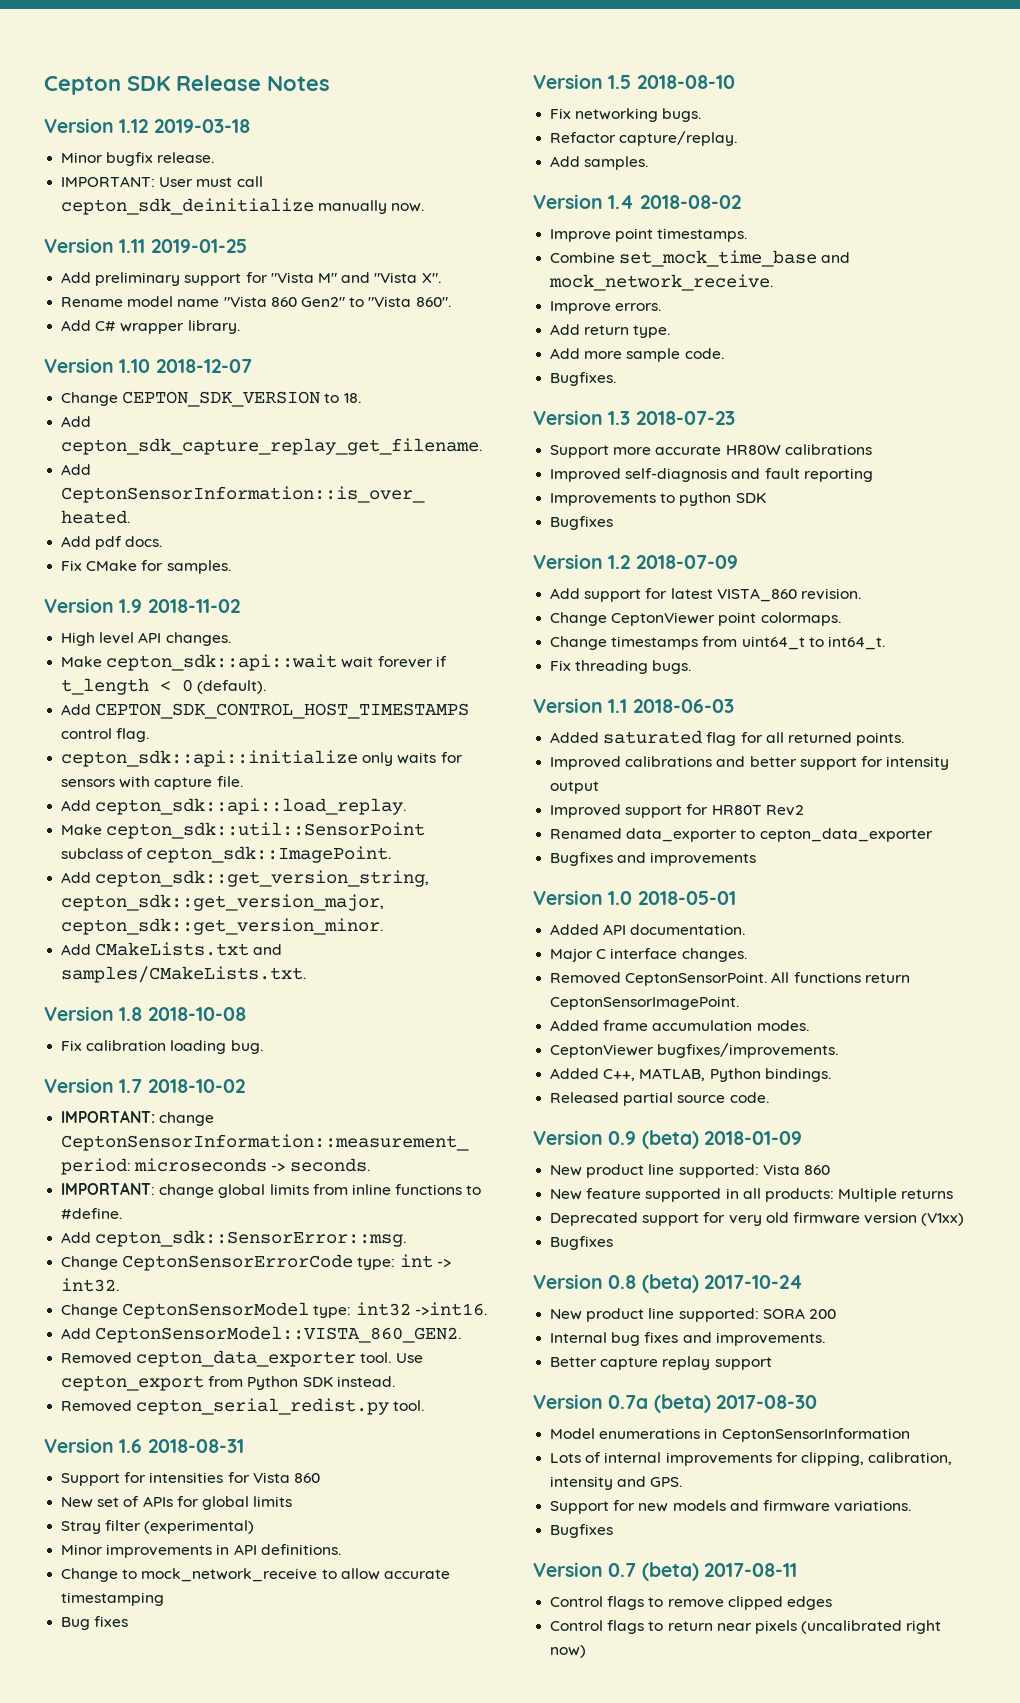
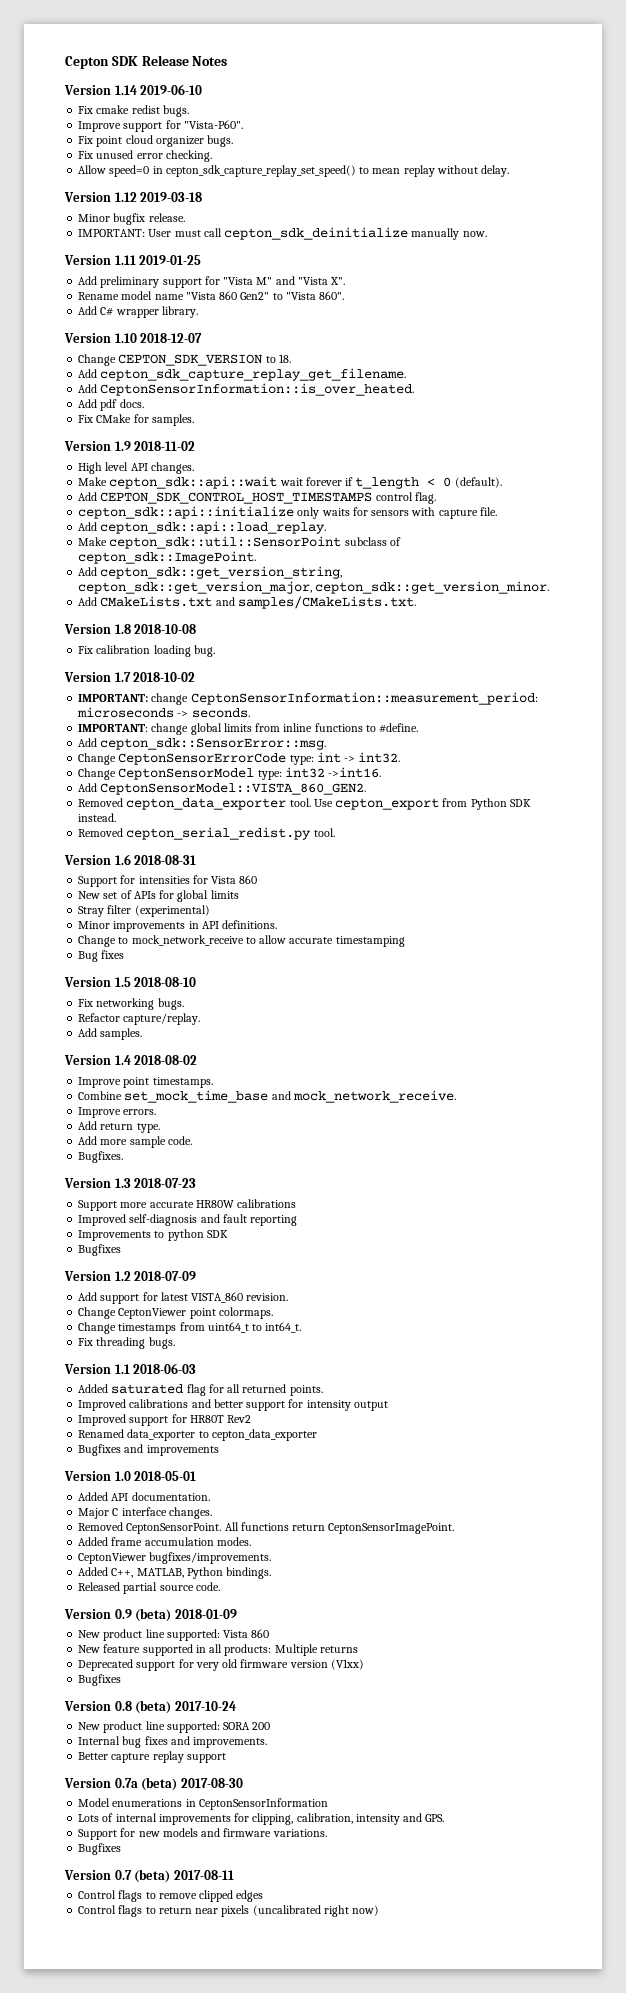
+ Version 1.14 2019-06-10
+ Fix cmake redist bugs.
+ Improve support for "Vista-P60".
+ Fix point cloud organizer bugs.
+ Fix unused error checking.
+ Allow speed=0 in cepton_sdk_capture_replay_set_speed() to mean replay without delay.

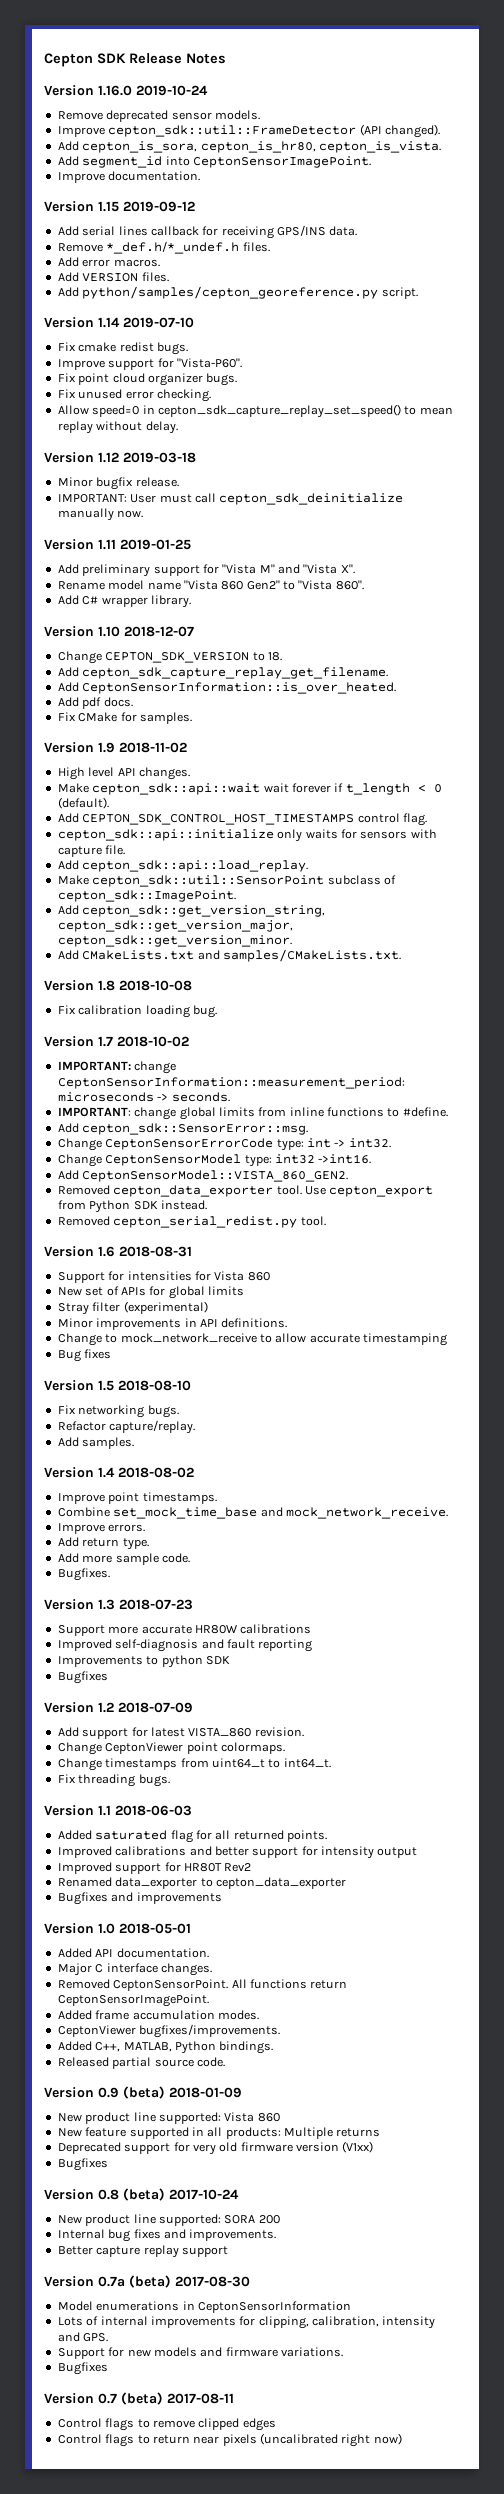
+ Version 1.16.0 2019-10-24
+ Remove deprecated sensor models.
+ Improve cepton_sdk::util::FrameDetector (API changed).
+ Add cepton_is_sora, cepton_is_hr80, cepton_is_vista.
+ Add segment_id into CeptonSensorImagePoint.
+ Improve documentation.
+ Version 1.15 2019-09-12
+ Add serial lines callback for receiving GPS/INS data.
+ Remove *_def.h/*_undef.h files.
+ Add error macros.
+ Add VERSION files.
+ Add python/samples/cepton_georeference.py script.
- Version 1.14 2019-06-10
+ Version 1.14 2019-07-10

